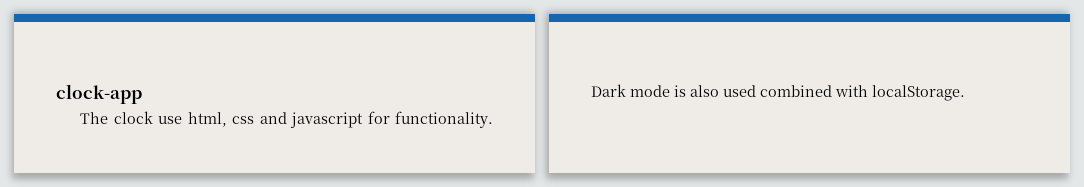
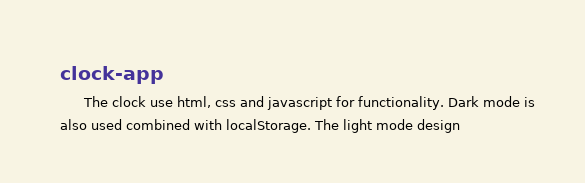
+ The light mode design

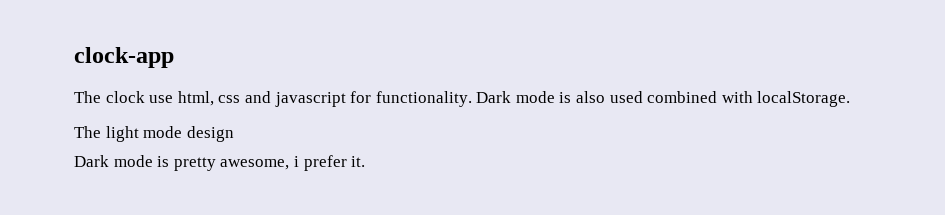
- Dark mode is also used combined with localStorage. The light mode design
+ Dark mode is also used combined with localStorage.
+ The light mode design
+ Dark mode is pretty awesome, i prefer it.

